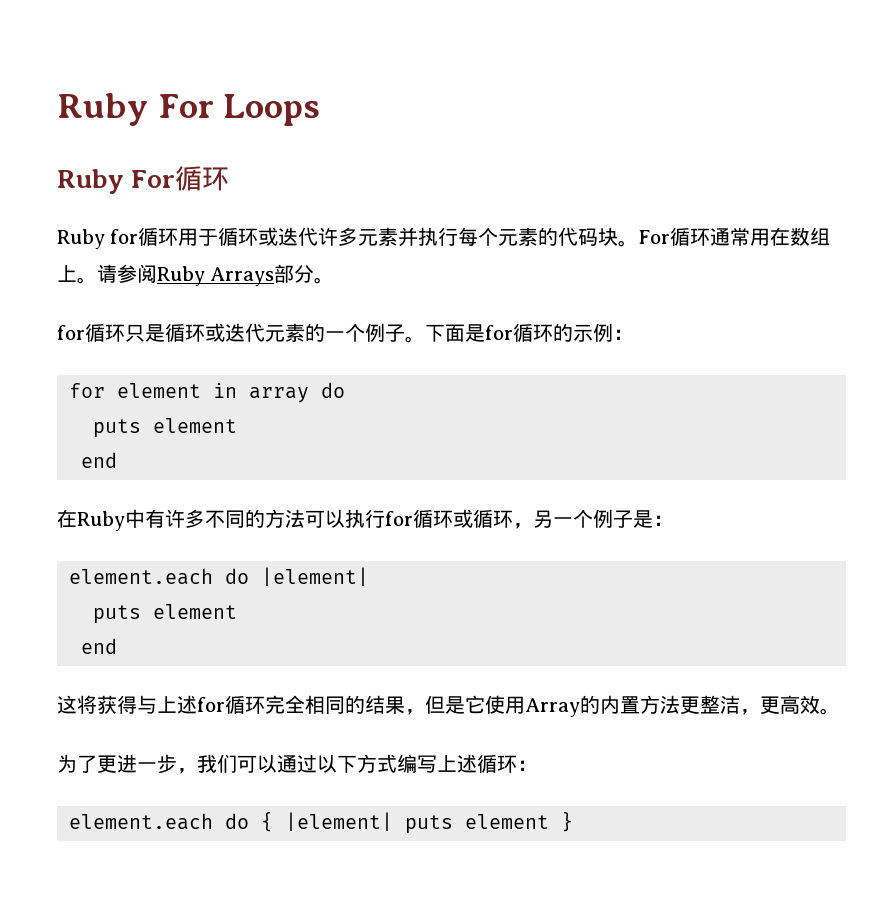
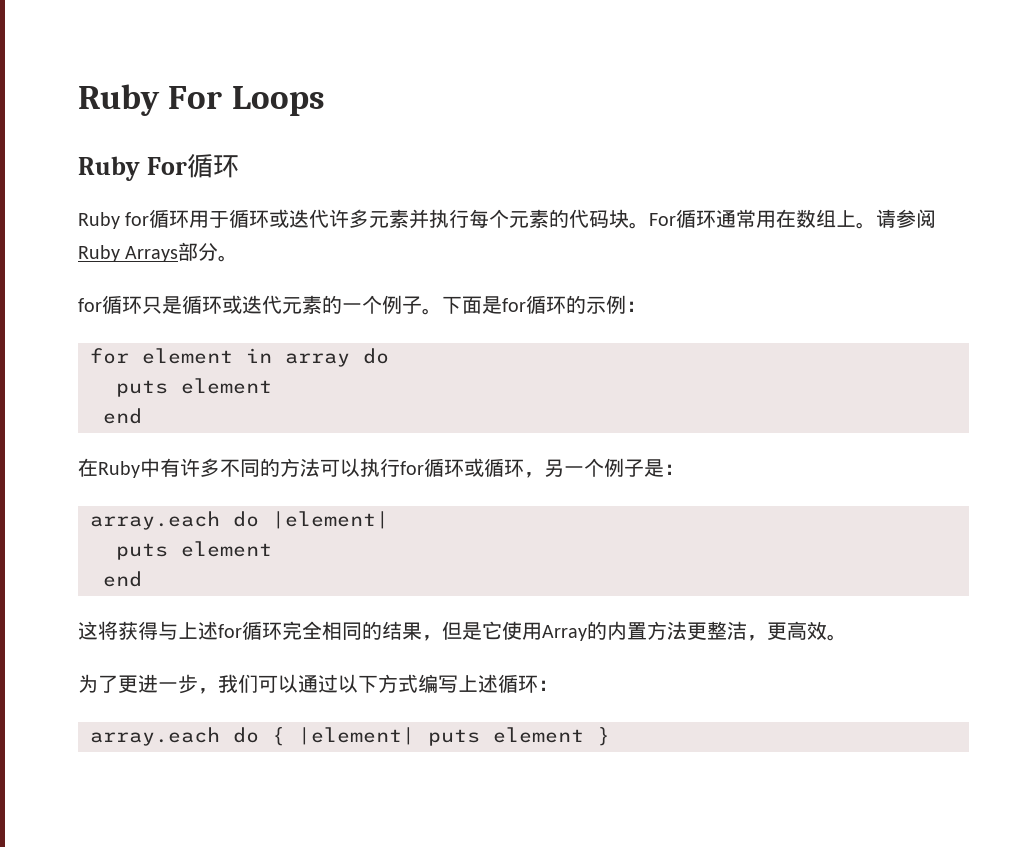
- element.each do |element|
+ array.each do |element|
- element.each do { |element| puts element }
+ array.each do { |element| puts element }

